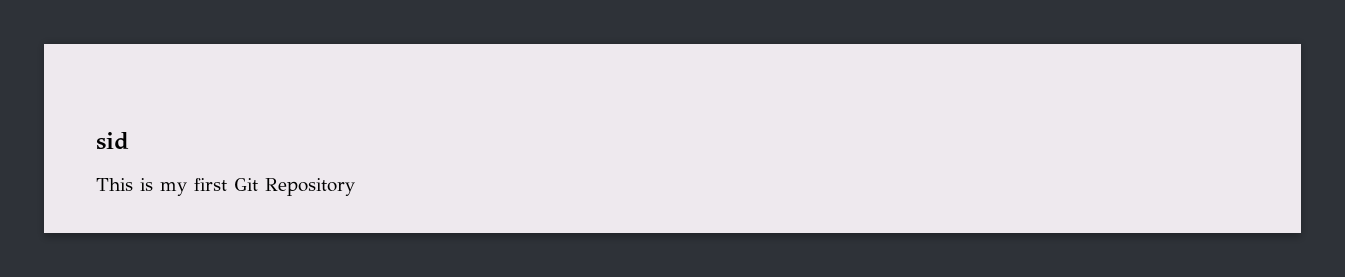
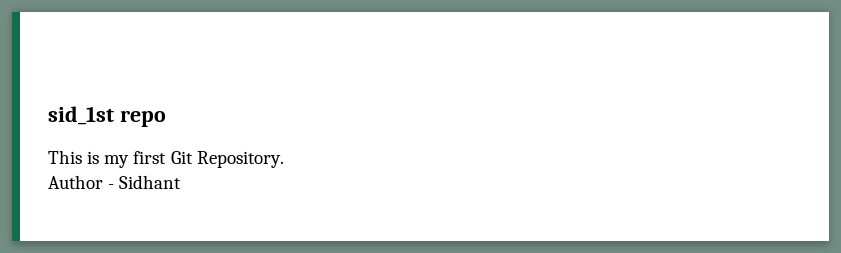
- sid
+ sid_1st repo
- This is my first Git Repository
+ This is my first Git Repository.
+ Author - Sidhant

